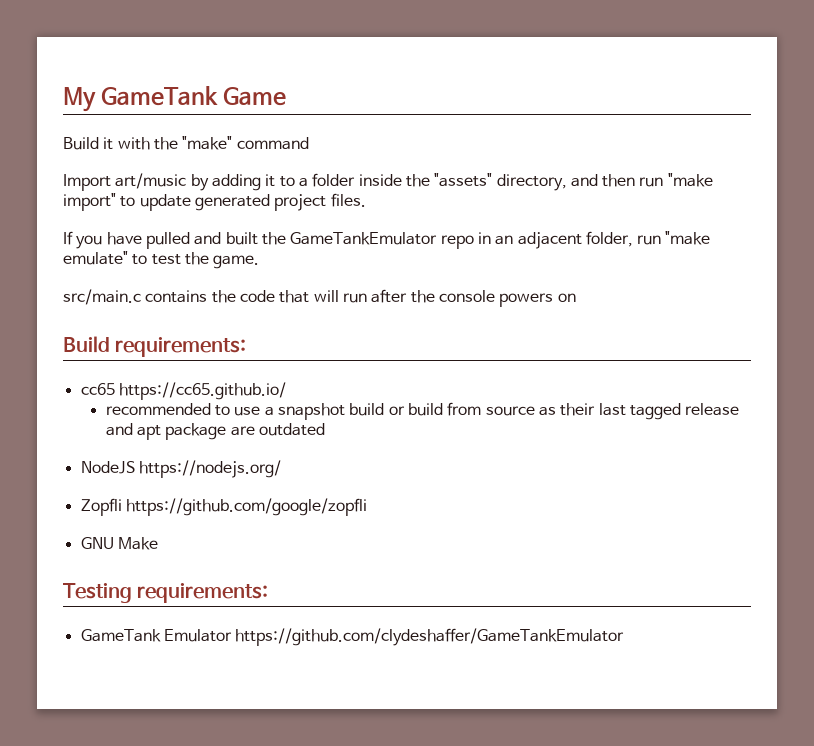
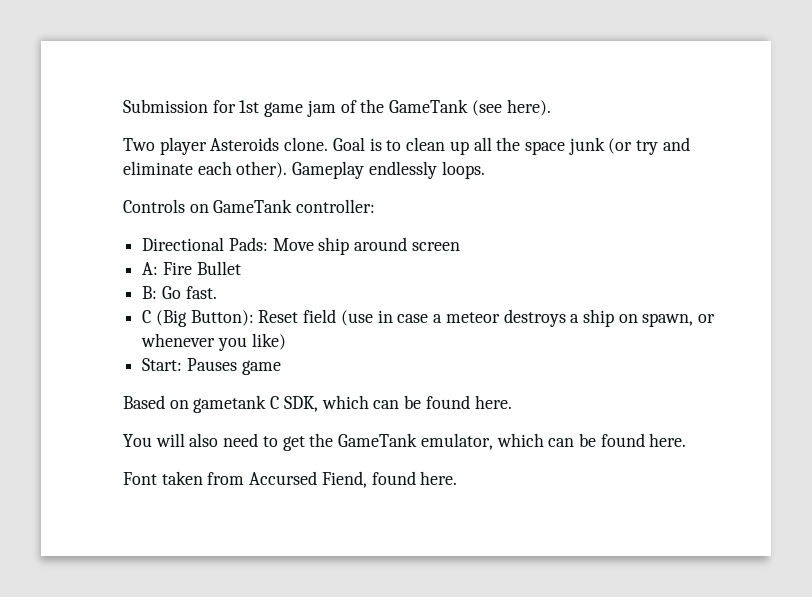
- My GameTank Game
- Build it with the "make" command
- Import art/music by adding it to a folder inside the "assets" directory, and then run "make import" to update generated project files.
- If you have pulled and built the GameTankEmulator repo in an adjacent folder, run "make emulate" to test the game.
- src/main.c contains the code that will run after the console powers on
- Build requirements:
- cc65 https://cc65.github.io/
- recommended to use a snapshot build or build from source as their last tagged release and apt package are outdated
- NodeJS https://nodejs.org/
- Zopfli https://github.com/google/zopfli
- GNU Make
- Testing requirements:
- GameTank Emulator https://github.com/clydeshaffer/GameTankEmulator
+ Submission for 1st game jam of the GameTank (see here).
+ Two player Asteroids clone. Goal is to clean up all the space junk (or try and eliminate each other). Gameplay endlessly loops.
+ Controls on GameTank controller:
+ Directional Pads: Move ship around screen
+ A: Fire Bullet
+ B: Go fast.
+ C (Big Button): Reset field (use in case a meteor destroys a ship on spawn, or whenever you like)
+ Start: Pauses game
+ Based on gametank C SDK, which can be found here.
+ You will also need to get the GameTank emulator, which can be found here.
+ Font taken from Accursed Fiend, found here.

